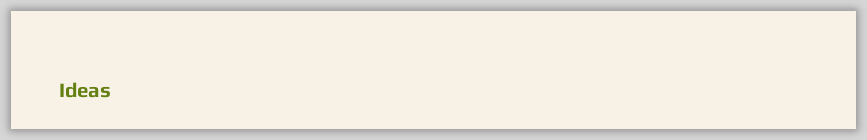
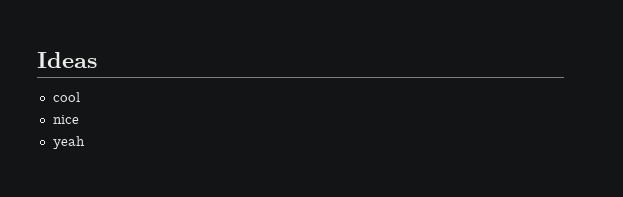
+ cool
+ nice
+ yeah

